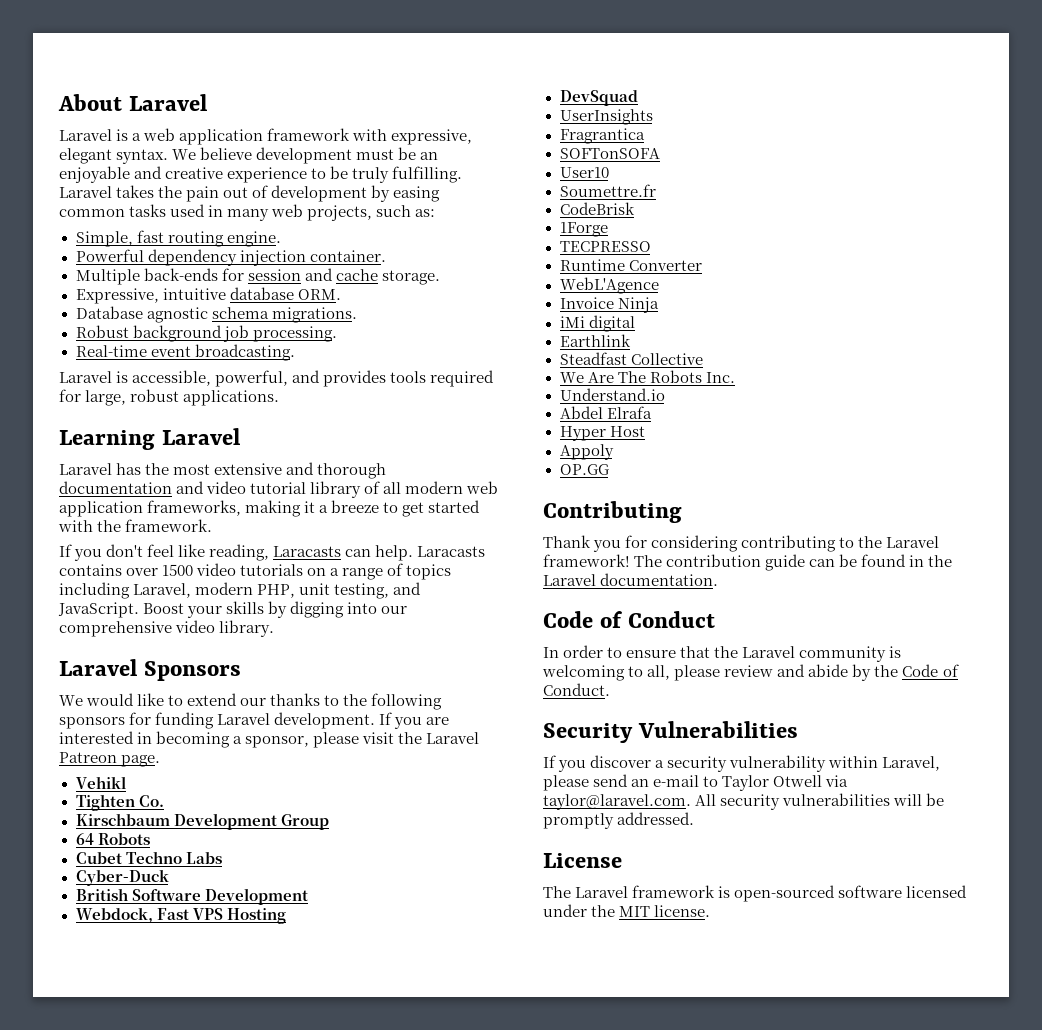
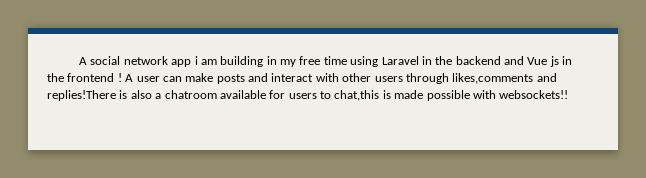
- About Laravel
- Laravel is a web application framework with expressive, elegant syntax. We believe development must be an enjoyable and creative experience to be truly fulfilling. Laravel takes the pain out of development by easing common tasks used in many web projects, such as:
- Simple, fast routing engine.
- Powerful dependency injection container.
- Multiple back-ends for session and cache storage.
- Expressive, intuitive database ORM.
- Database agnostic schema migrations.
- Robust background job processing.
- Real-time event broadcasting.
- Laravel is accessible, powerful, and provides tools required for large, robust applications.
- Learning Laravel
- Laravel has the most extensive and thorough documentation and video tutorial library of all modern web application frameworks, making it a breeze to get started with the framework.
- If you don't feel like reading, Laracasts can help. Laracasts contains over 1500 video tutorials on a range of topics including Laravel, modern PHP, unit testing, and JavaScript. Boost your skills by digging into our comprehensive video library.
- Laravel Sponsors
- We would like to extend our thanks to the following sponsors for funding Laravel development. If you are interested in becoming a sponsor, please visit the Laravel Patreon page.
- Vehikl
- Tighten Co.
- Kirschbaum Development Group
- 64 Robots
- Cubet Techno Labs
- Cyber-Duck
- British Software Development
- Webdock, Fast VPS Hosting
- DevSquad
- UserInsights
- Fragrantica
- SOFTonSOFA
- User10
- Soumettre.fr
- CodeBrisk
- 1Forge
- TECPRESSO
- Runtime Converter
- WebL'Agence
- Invoice Ninja
- iMi digital
- Earthlink
- Steadfast Collective
- We Are The Robots Inc.
- Understand.io
- Abdel Elrafa
- Hyper Host
- Appoly
- OP.GG
- Contributing
- Thank you for considering contributing to the Laravel framework! The contribution guide can be found in the Laravel documentation.
- Code of Conduct
- In order to ensure that the Laravel community is welcoming to all, please review and abide by the Code of Conduct.
- Security Vulnerabilities
- If you discover a security vulnerability within Laravel, please send an e-mail to Taylor Otwell via taylor@laravel.com. All security vulnerabilities will be promptly addressed.
- License
- The Laravel framework is open-sourced software licensed under the MIT license.
+ A social network app i am building in my free time using Laravel in the backend and Vue js in the frontend ! A user can make posts and interact with other users through likes,comments and replies!There is also a chatroom available for users to chat,this is made possible with websockets!!

